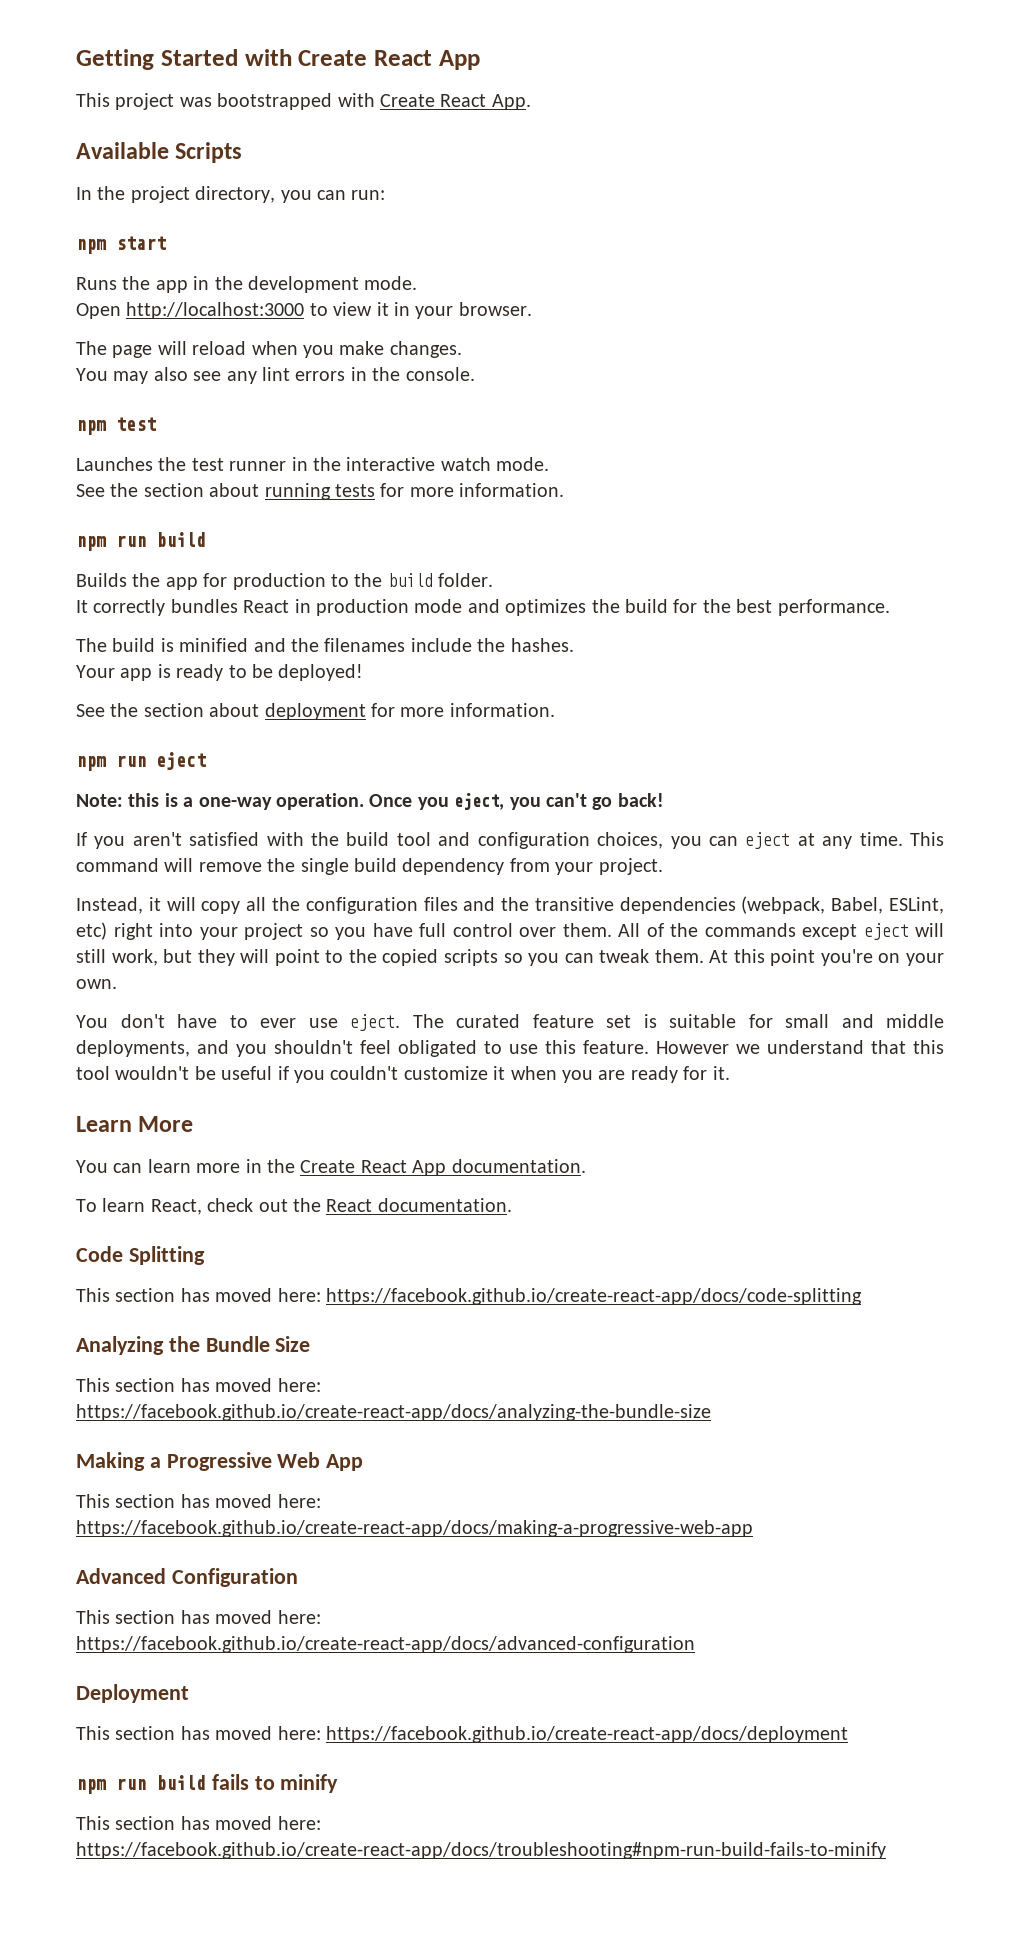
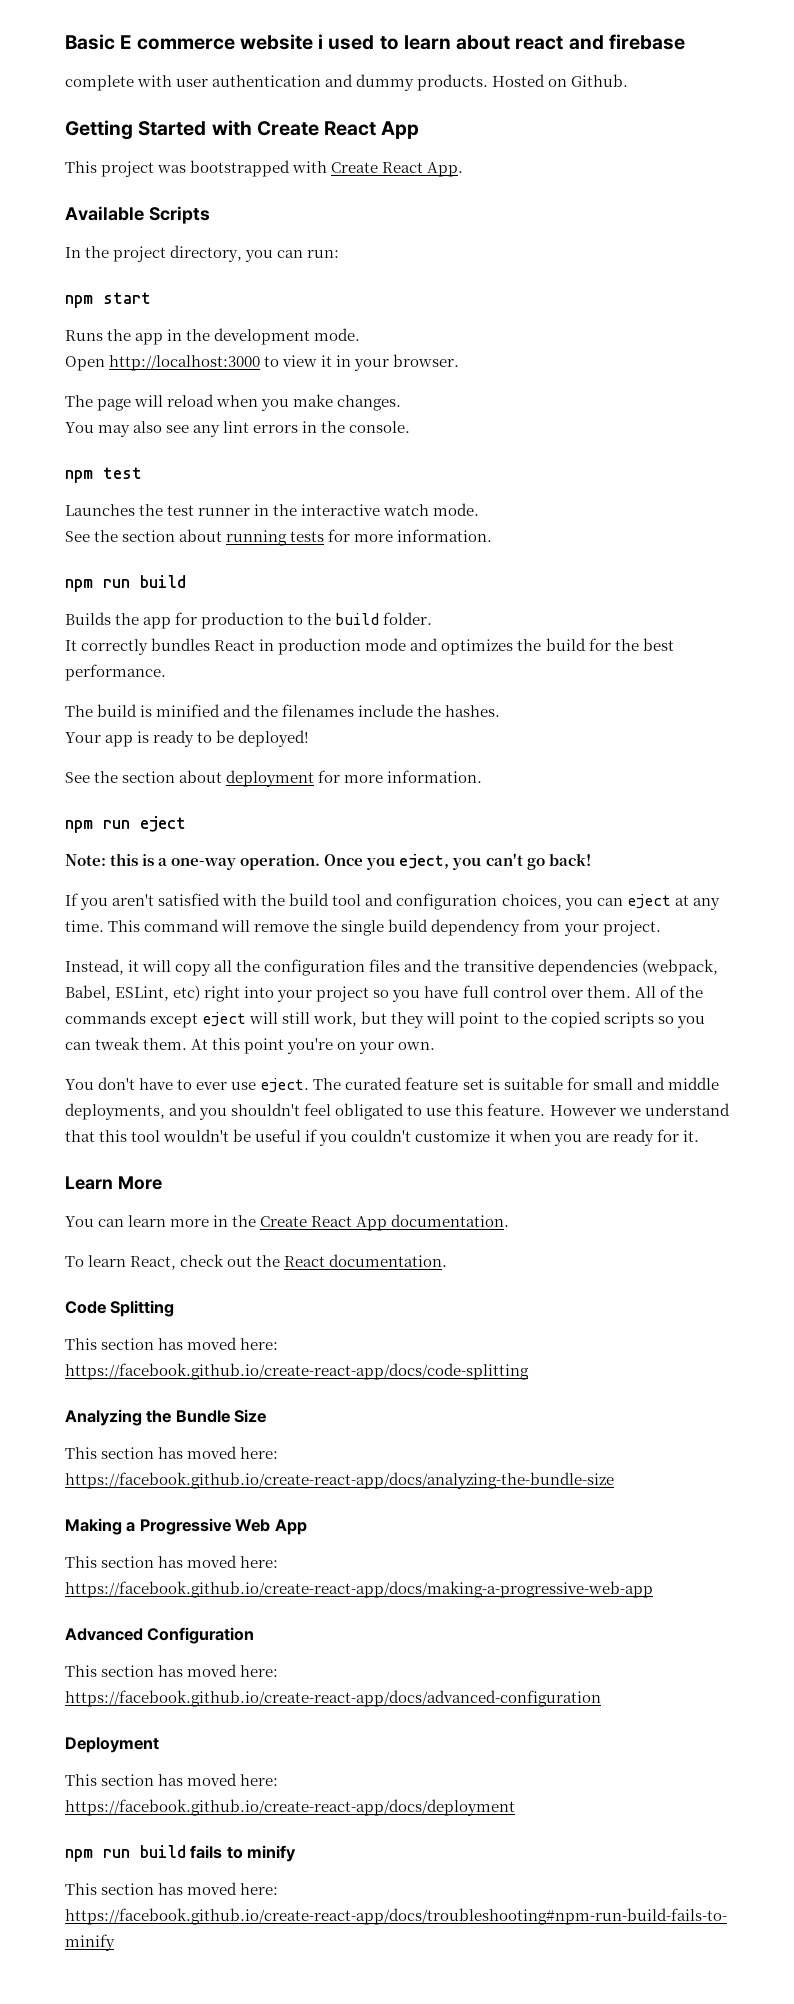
+ Basic E commerce website i used to learn about react and firebase
+ complete with user authentication and dummy products. Hosted on Github.

